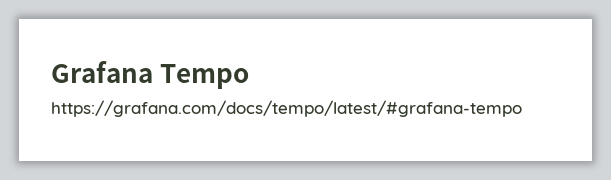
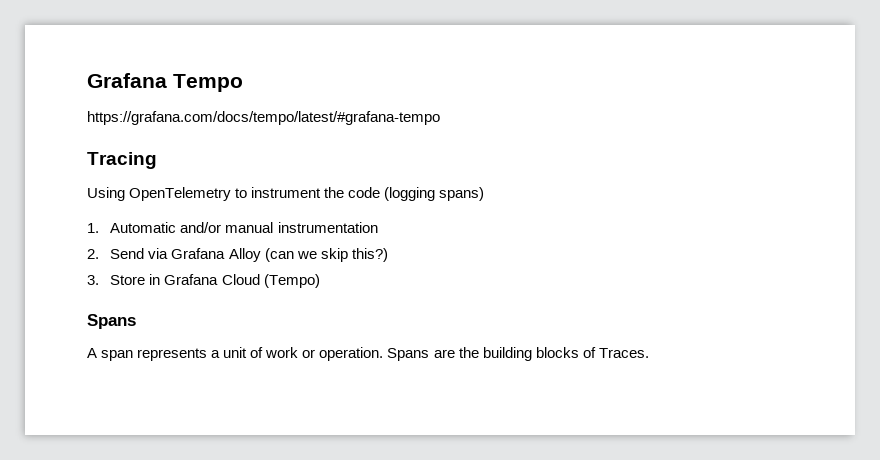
+ Tracing
+ Using OpenTelemetry to instrument the code (logging spans)
+ 1. Automatic and/or manual instrumentation
+ 2. Send via Grafana Alloy (can we skip this?)
+ 3. Store in Grafana Cloud (Tempo)
+ Spans
+ A span represents a unit of work or operation. Spans are the building blocks of Traces.

